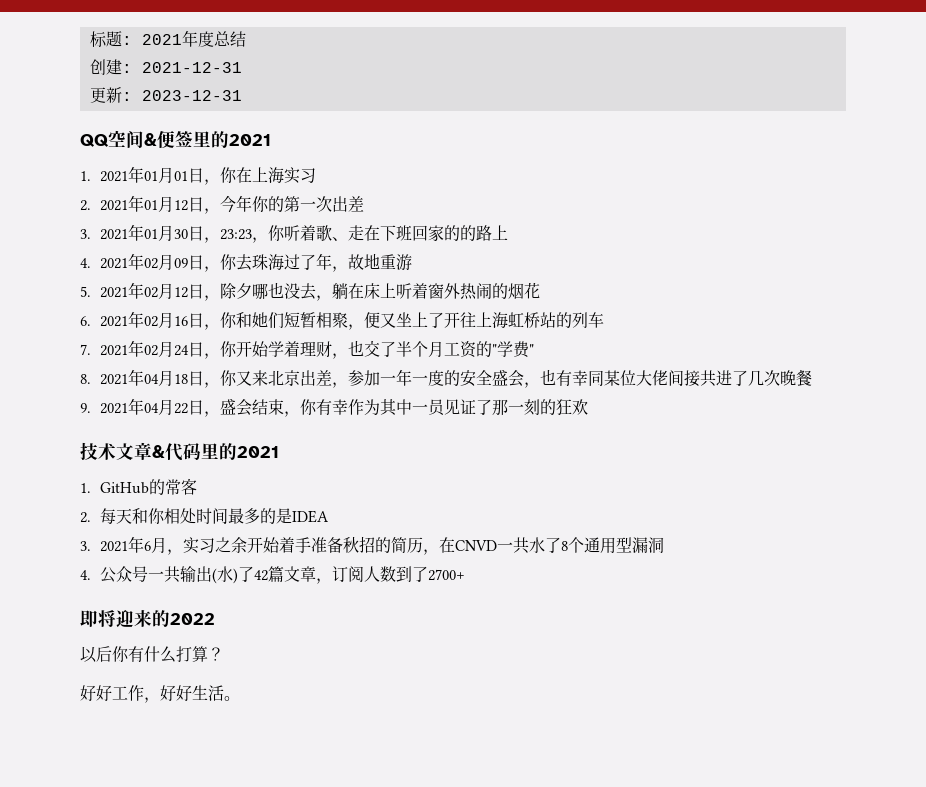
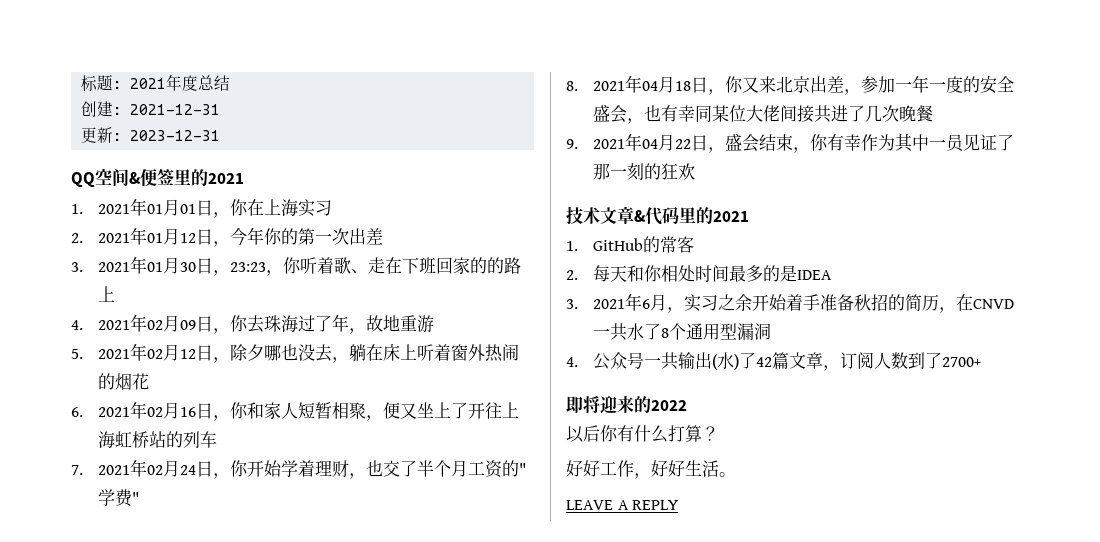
- 6. 2021年02月16日，你和她们短暂相聚，便又坐上了开往上海虹桥站的列车
+ 6. 2021年02月16日，你和家人短暂相聚，便又坐上了开往上海虹桥站的列车
+ LEAVE A REPLY

